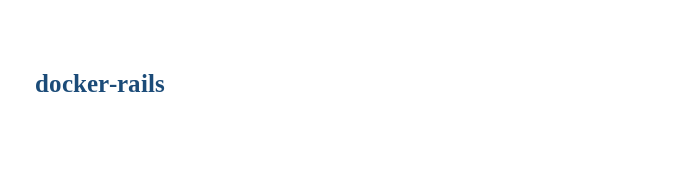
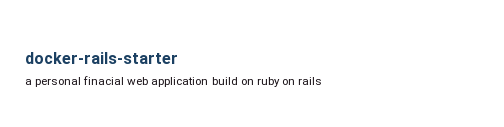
- docker-rails
+ docker-rails-starter
+ a personal finacial web application build on ruby on rails

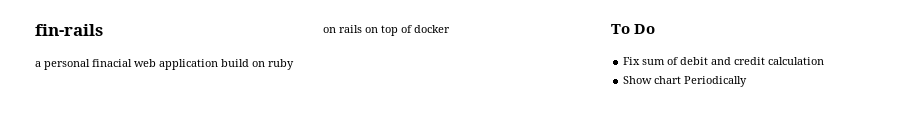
- docker-rails-starter
+ fin-rails
- a personal finacial web application build on ruby on rails
+ a personal finacial web application build on ruby on rails on top of docker
+ To Do
+ Fix sum of debit and credit calculation
+ Show chart Periodically

